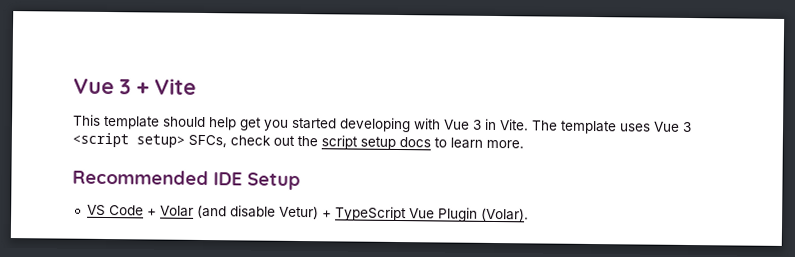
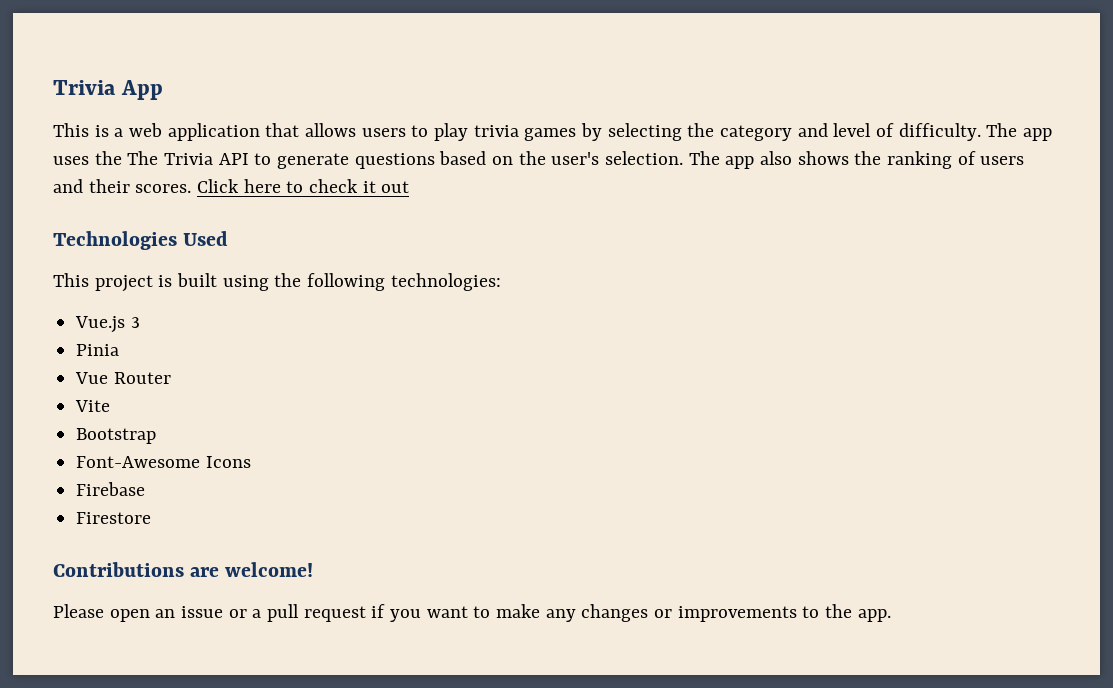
- Vue 3 + Vite
- This template should help get you started developing with Vue 3 in Vite. The template uses Vue 3 <script setup> SFCs, check out the script setup docs to learn more.
- Recommended IDE Setup
- VS Code + Volar (and disable Vetur) + TypeScript Vue Plugin (Volar).
+ Trivia App
+ This is a web application that allows users to play trivia games by selecting the category and level of difficulty. The app uses the The Trivia API to generate questions based on the user's selection. The app also shows the ranking of users and their scores. Click here to check it out
+ Technologies Used
+ This project is built using the following technologies:
+ Vue.js 3
+ Pinia
+ Vue Router
+ Vite
+ Bootstrap
+ Font-Awesome Icons
+ Firebase
+ Firestore
+ Contributions are welcome!
+ Please open an issue or a pull request if you want to make any changes or improvements to the app.

